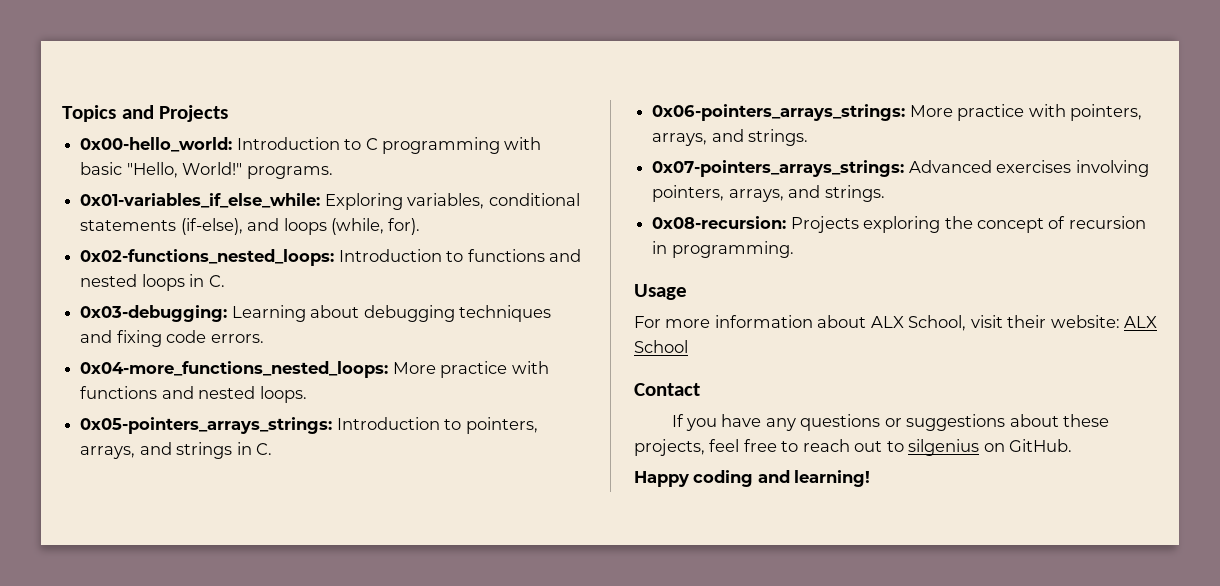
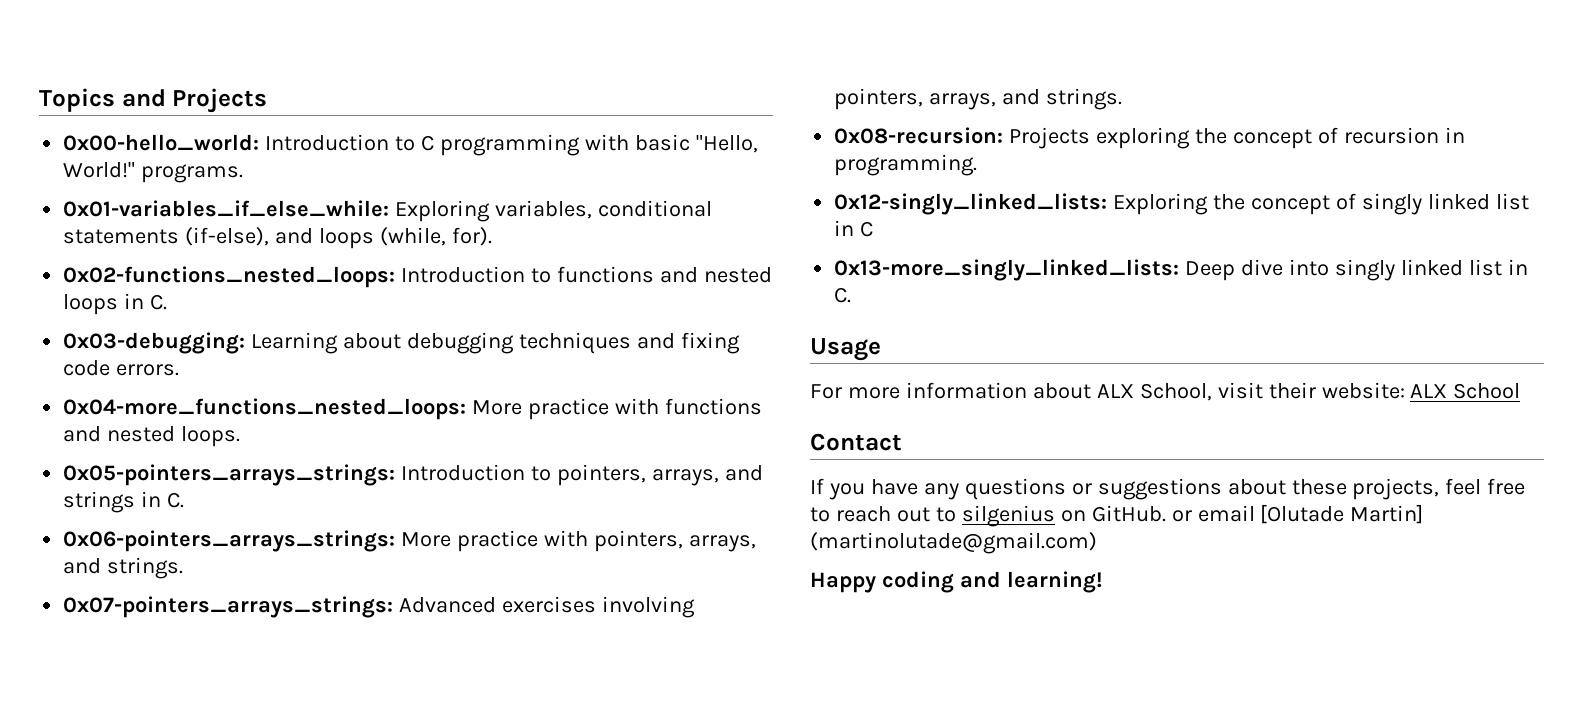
+ 0x12-singly_linked_lists: Exploring the concept of singly linked list in C
+ 0x13-more_singly_linked_lists: Deep dive into singly linked list in C.
- If you have any questions or suggestions about these projects, feel free to reach out to silgenius on GitHub.
+ If you have any questions or suggestions about these projects, feel free to reach out to silgenius on GitHub. or email [Olutade Martin] (martinolutade@gmail.com)

